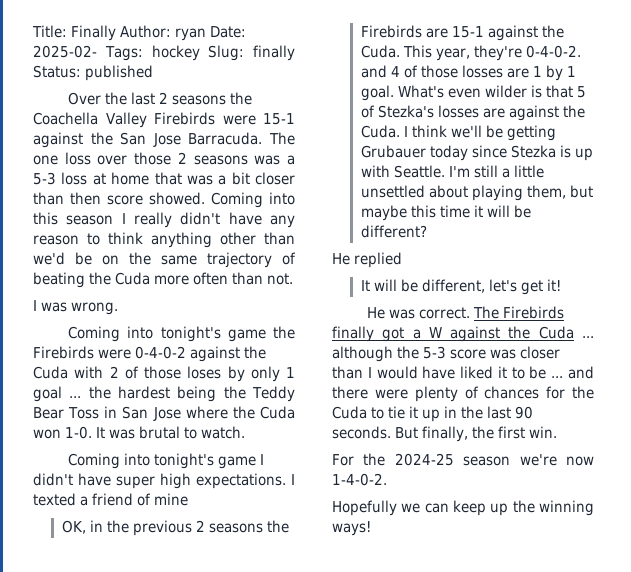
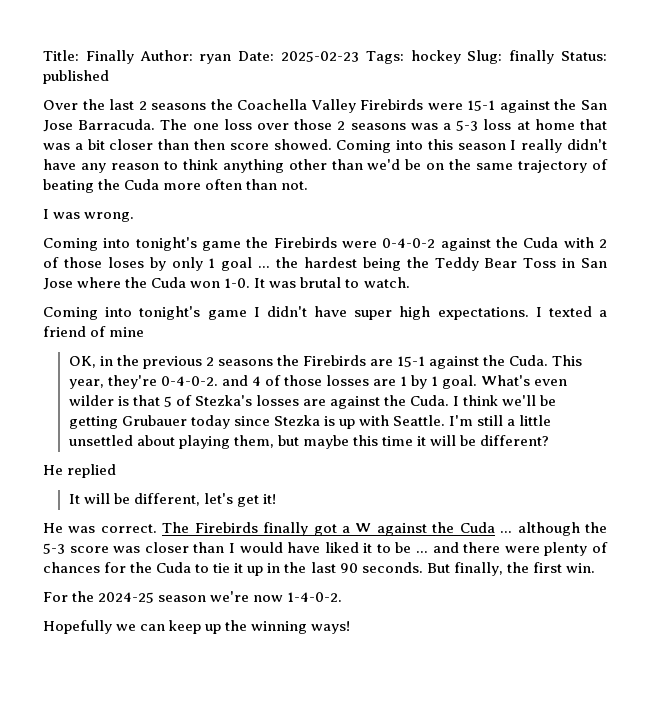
- Title: Finally Author: ryan Date: 2025-02- Tags: hockey Slug: finally Status: published
+ Title: Finally Author: ryan Date: 2025-02-23 Tags: hockey Slug: finally Status: published

